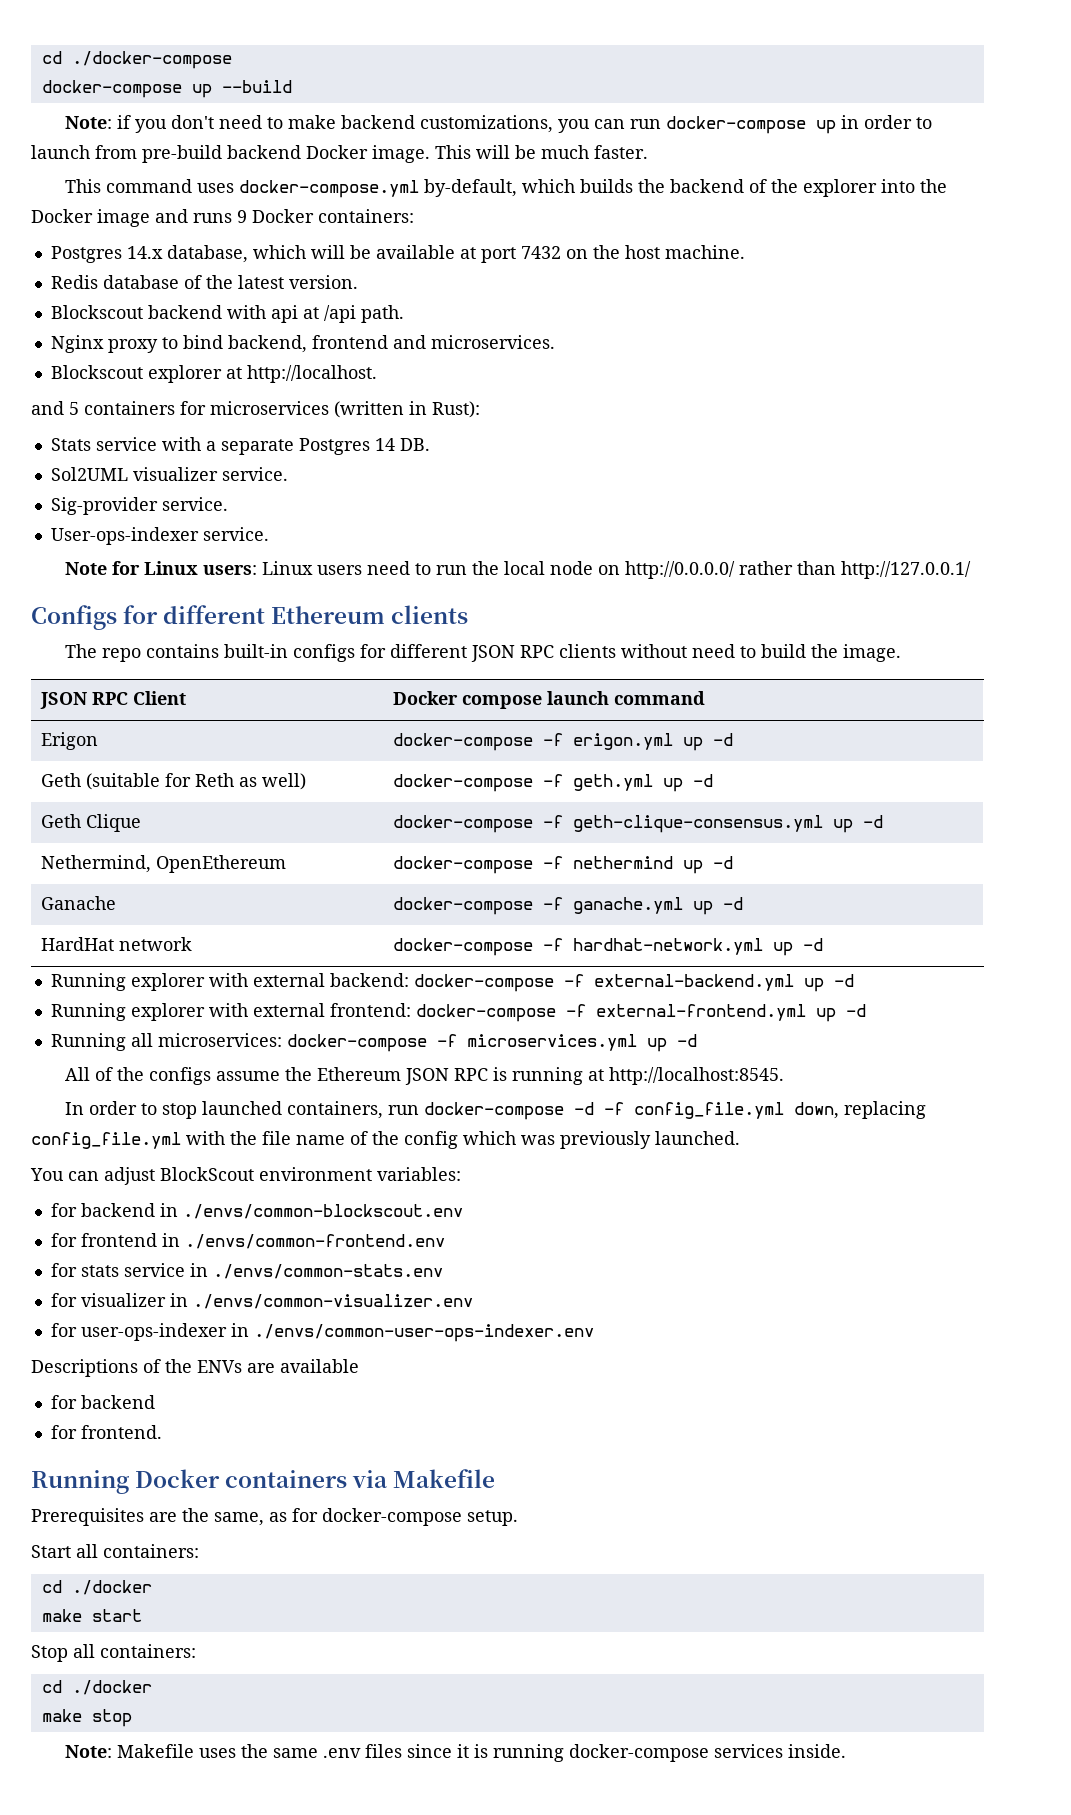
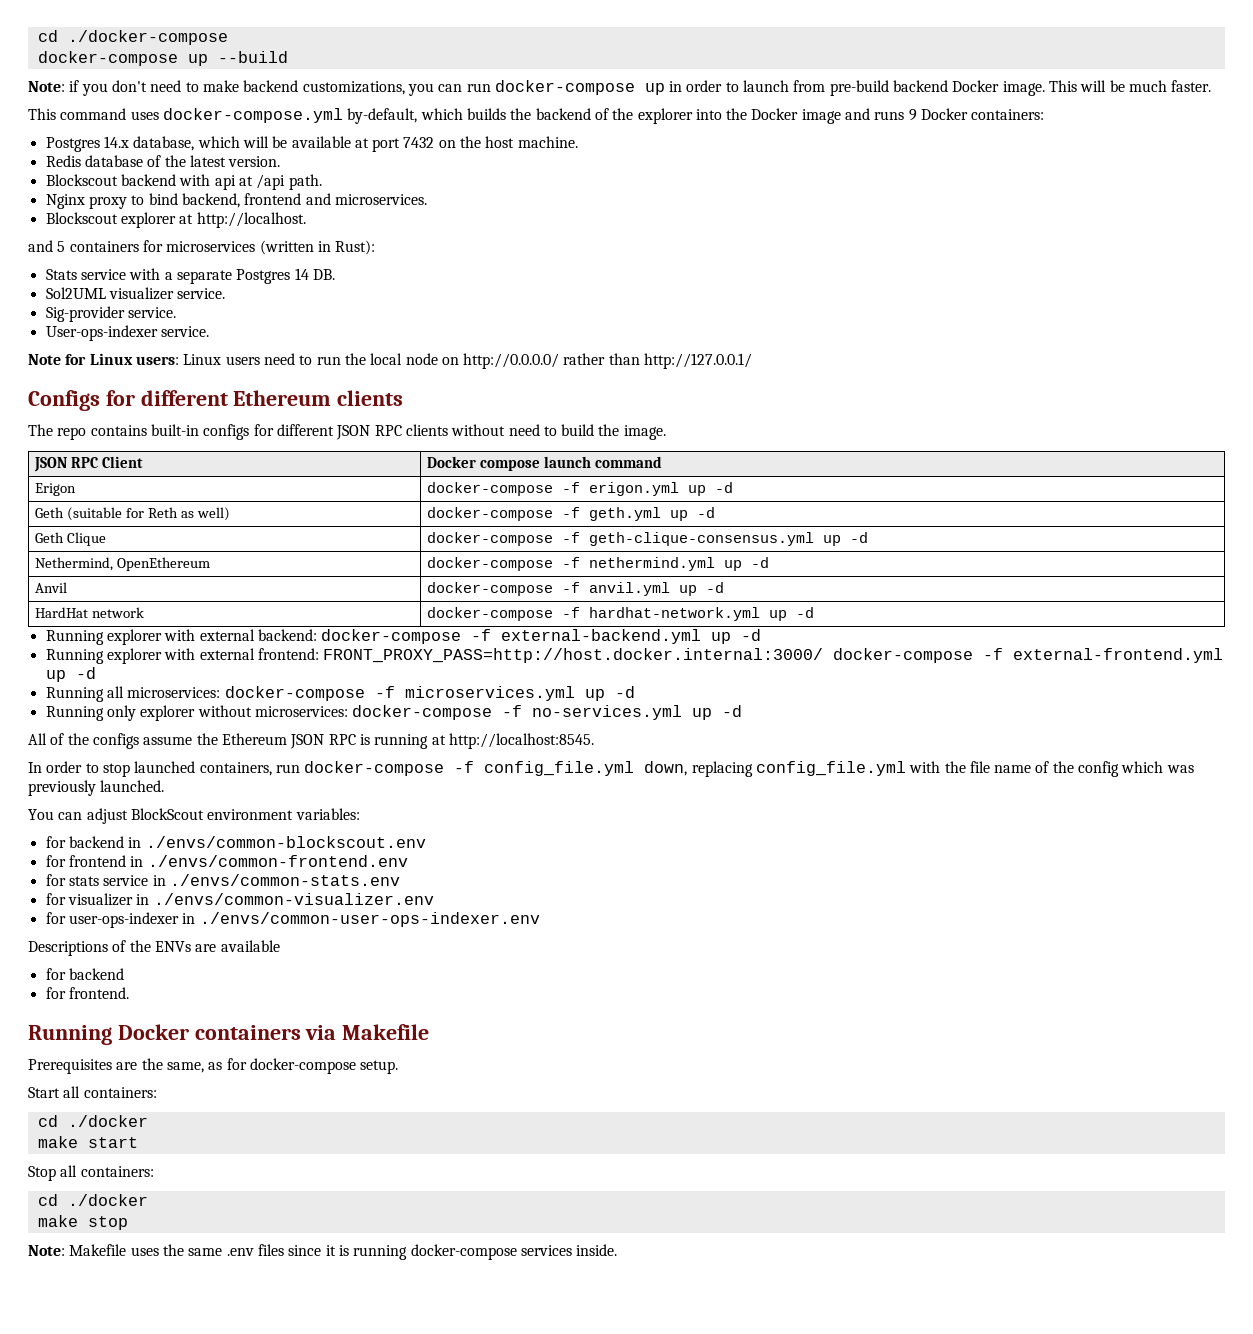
- Nethermind, OpenEthereum | docker-compose -f nethermind up -d
- Ganache | docker-compose -f ganache.yml up -d
+ Nethermind, OpenEthereum | docker-compose -f nethermind.yml up -d
+ Anvil | docker-compose -f anvil.yml up -d
- Running explorer with external frontend: docker-compose -f external-frontend.yml up -d
+ Running explorer with external frontend: FRONT_PROXY_PASS=http://host.docker.internal:3000/ docker-compose -f external-frontend.yml up -d
+ Running only explorer without microservices: docker-compose -f no-services.yml up -d
- In order to stop launched containers, run docker-compose -d -f config_file.yml down, replacing config_file.yml with the file name of the config which was previously launched.
+ In order to stop launched containers, run docker-compose -f config_file.yml down, replacing config_file.yml with the file name of the config which was previously launched.

